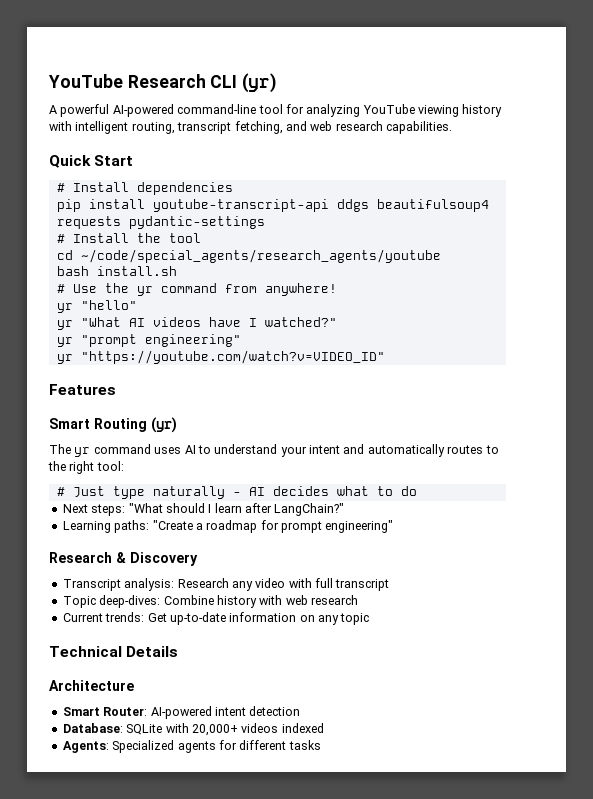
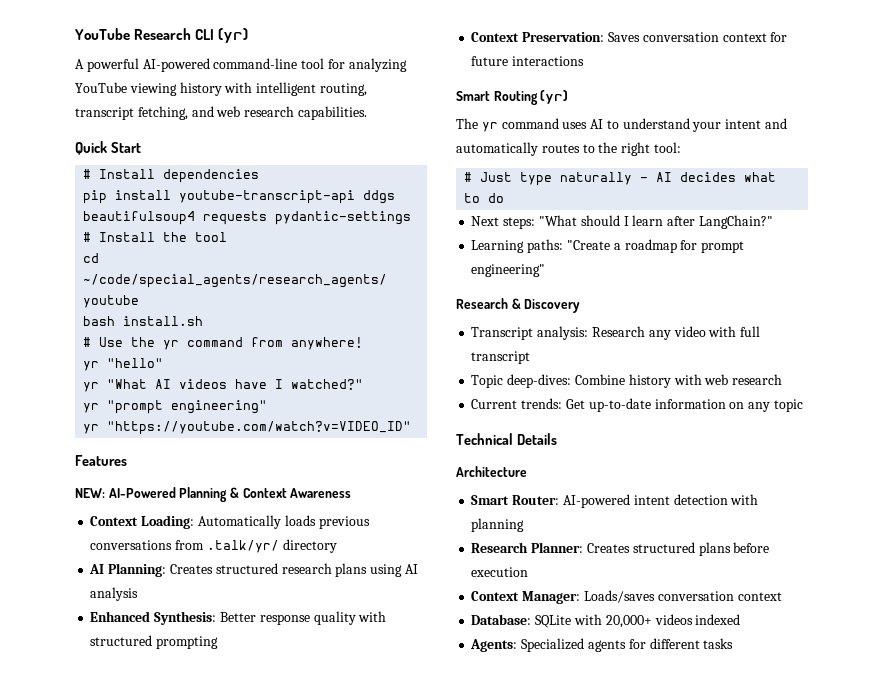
+ NEW: AI-Powered Planning & Context Awareness
+ Context Loading: Automatically loads previous conversations from .talk/yr/ directory
+ AI Planning: Creates structured research plans using AI analysis
+ Enhanced Synthesis: Better response quality with structured prompting
+ Context Preservation: Saves conversation context for future interactions
- Smart Router: AI-powered intent detection
+ Smart Router: AI-powered intent detection with planning
+ Research Planner: Creates structured plans before execution
+ Context Manager: Loads/saves conversation context

